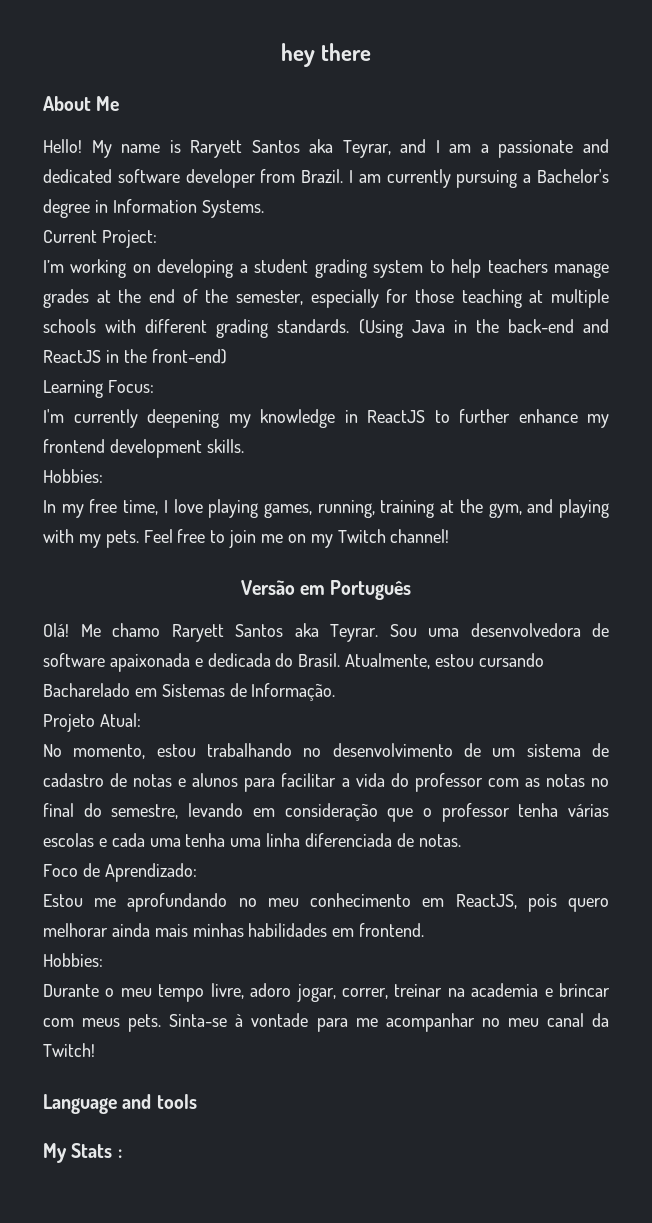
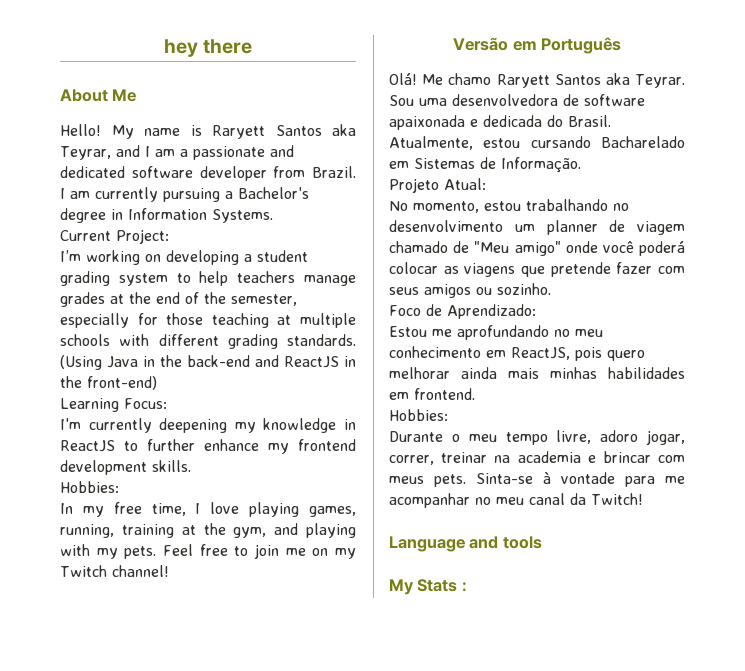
- No momento, estou trabalhando no desenvolvimento de um sistema de cadastro de notas e alunos para facilitar a vida do professor com as notas no final do semestre, levando em consideração que o professor tenha várias escolas e cada uma tenha uma linha diferenciada de notas.
+ No momento, estou trabalhando no desenvolvimento um planner de viagem chamado de "Meu amigo" onde você poderá colocar as viagens que pretende fazer com seus amigos ou sozinho.

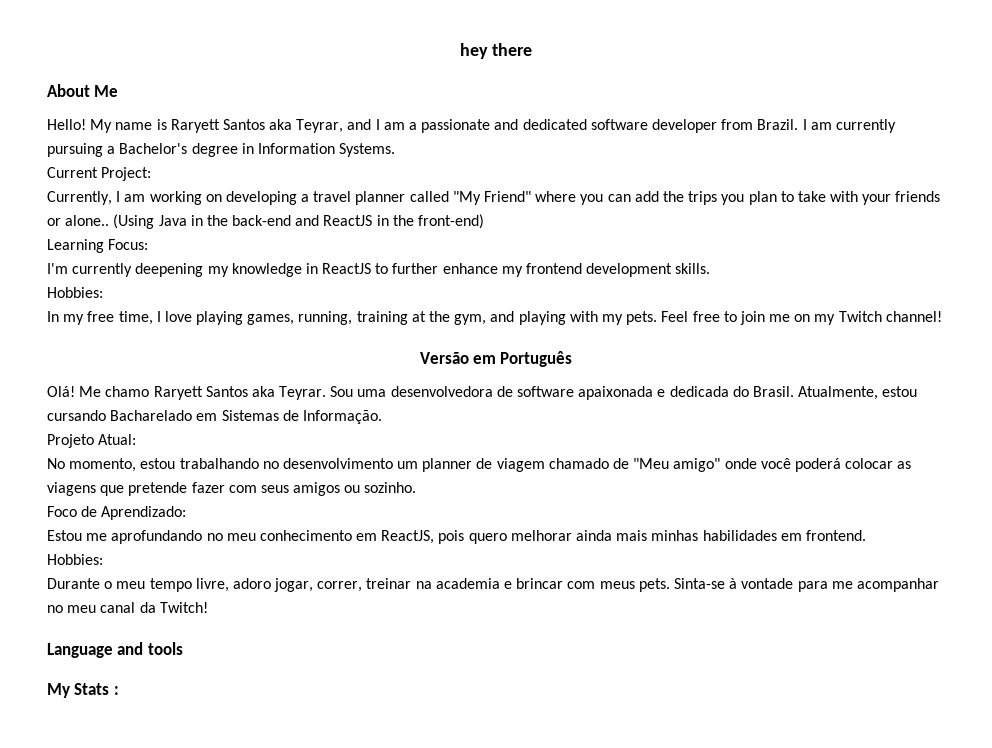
- I’m working on developing a student grading system to help teachers manage grades at the end of the semester, especially for those teaching at multiple schools with different grading standards.
+ Currently, I am working on developing a travel planner called "My Friend" where you can add the trips you plan to take with your friends or alone..

